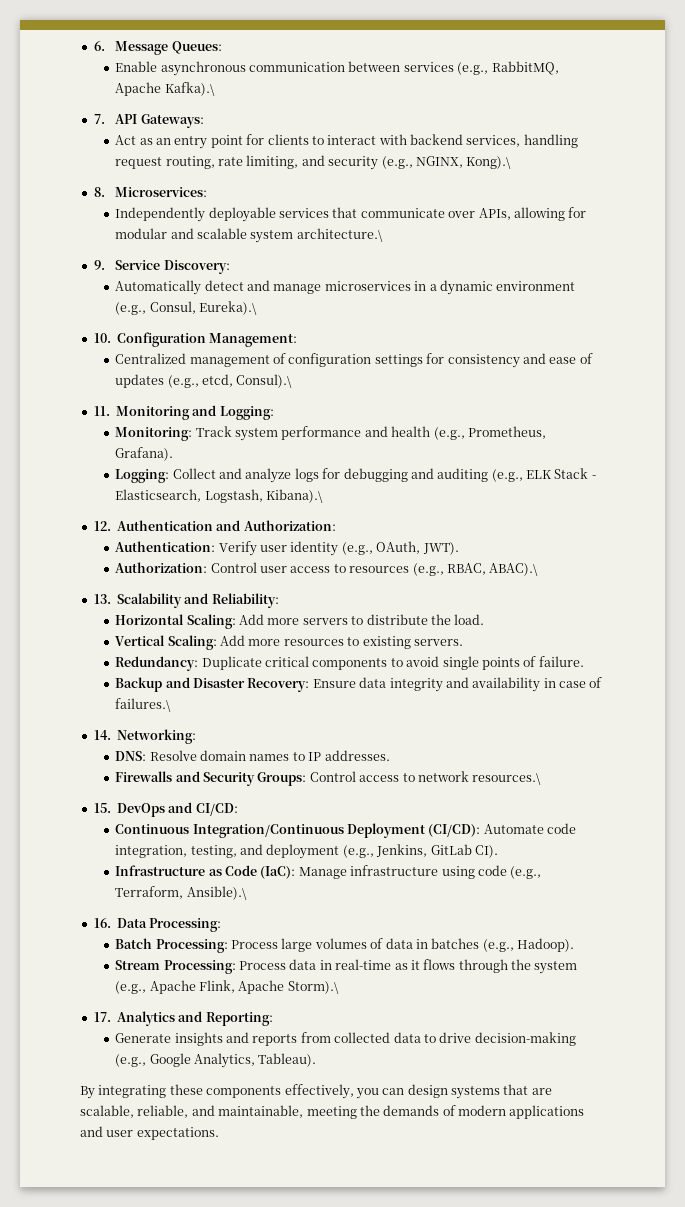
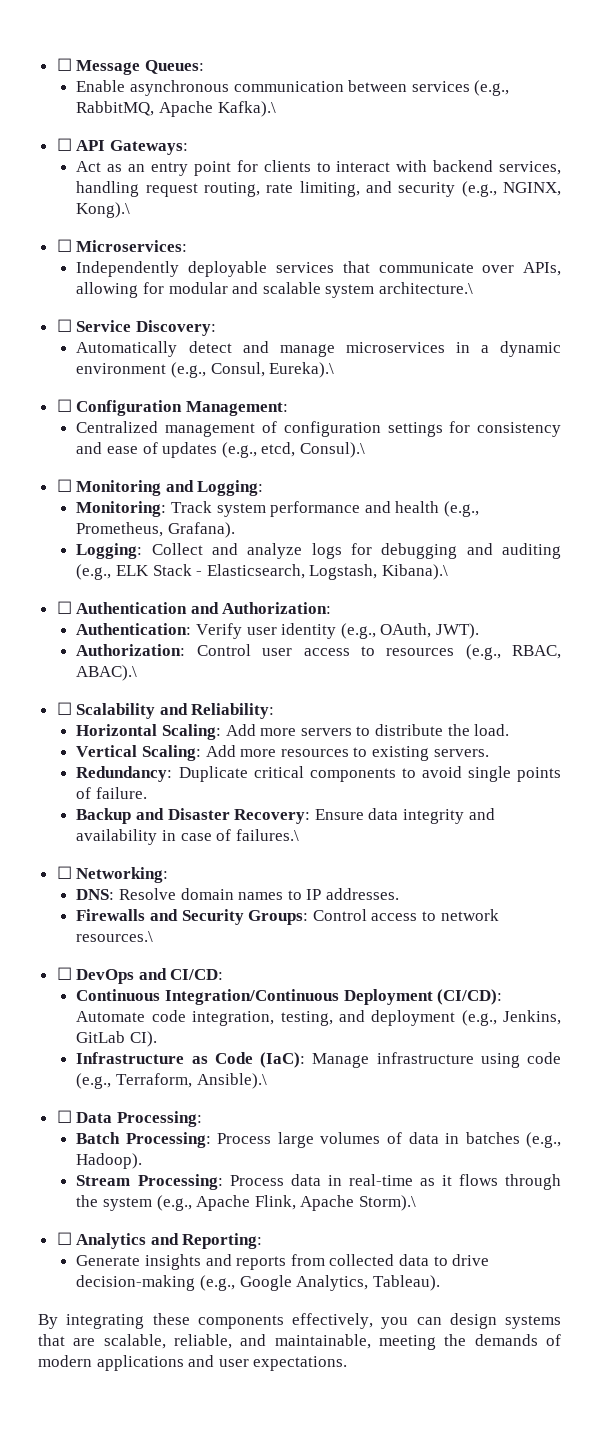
- 6. Message Queues:
+ ☐ Message Queues:
- 7. API Gateways:
+ ☐ API Gateways:
- 8. Microservices:
+ ☐ Microservices:
- 9. Service Discovery:
+ ☐ Service Discovery:
- 10. Configuration Management:
+ ☐ Configuration Management:
- 11. Monitoring and Logging:
+ ☐ Monitoring and Logging:
- 12. Authentication and Authorization:
+ ☐ Authentication and Authorization:
- 13. Scalability and Reliability:
+ ☐ Scalability and Reliability:
- 14. Networking:
+ ☐ Networking:
- 15. DevOps and CI/CD:
+ ☐ DevOps and CI/CD:
- 16. Data Processing:
+ ☐ Data Processing:
- 17. Analytics and Reporting:
+ ☐ Analytics and Reporting:

